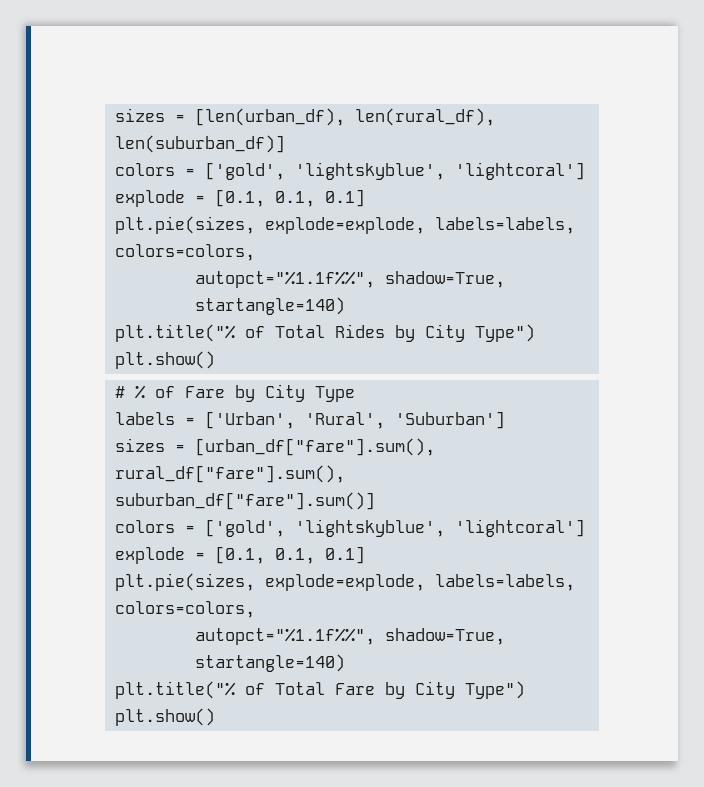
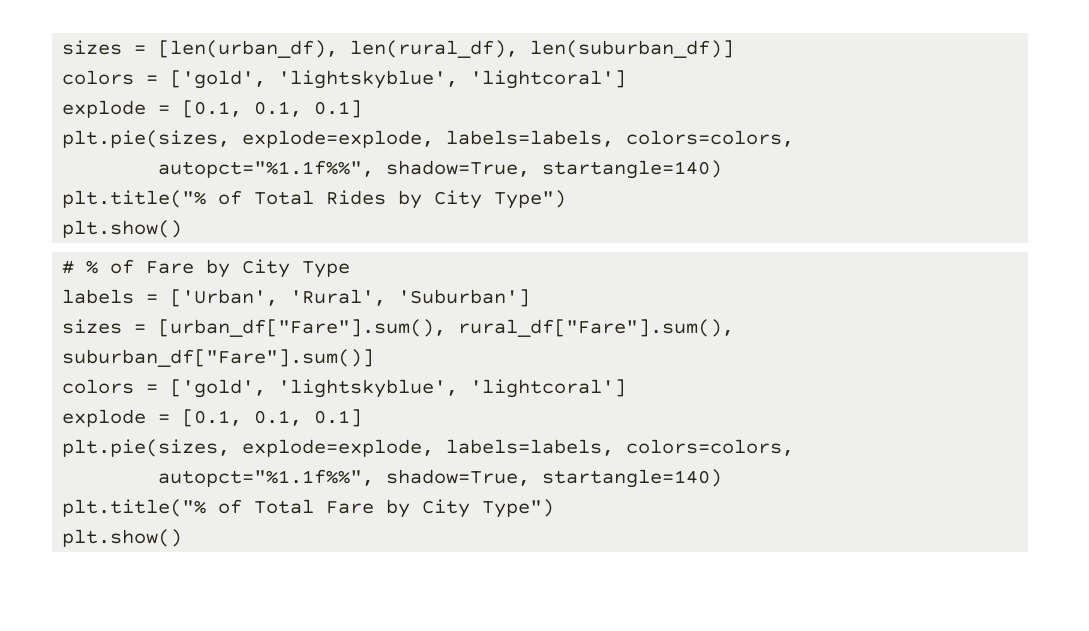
- sizes = [urban_df["fare"].sum(), rural_df["fare"].sum(), suburban_df["fare"].sum()]
+ sizes = [urban_df["Fare"].sum(), rural_df["Fare"].sum(), suburban_df["Fare"].sum()]

